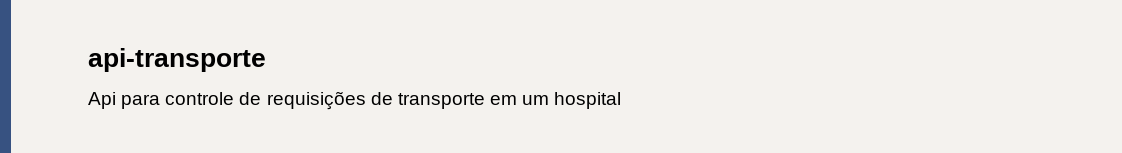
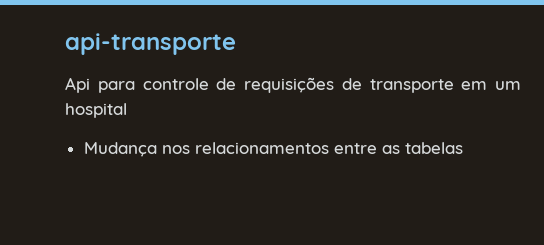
+ Mudança nos relacionamentos entre as tabelas

